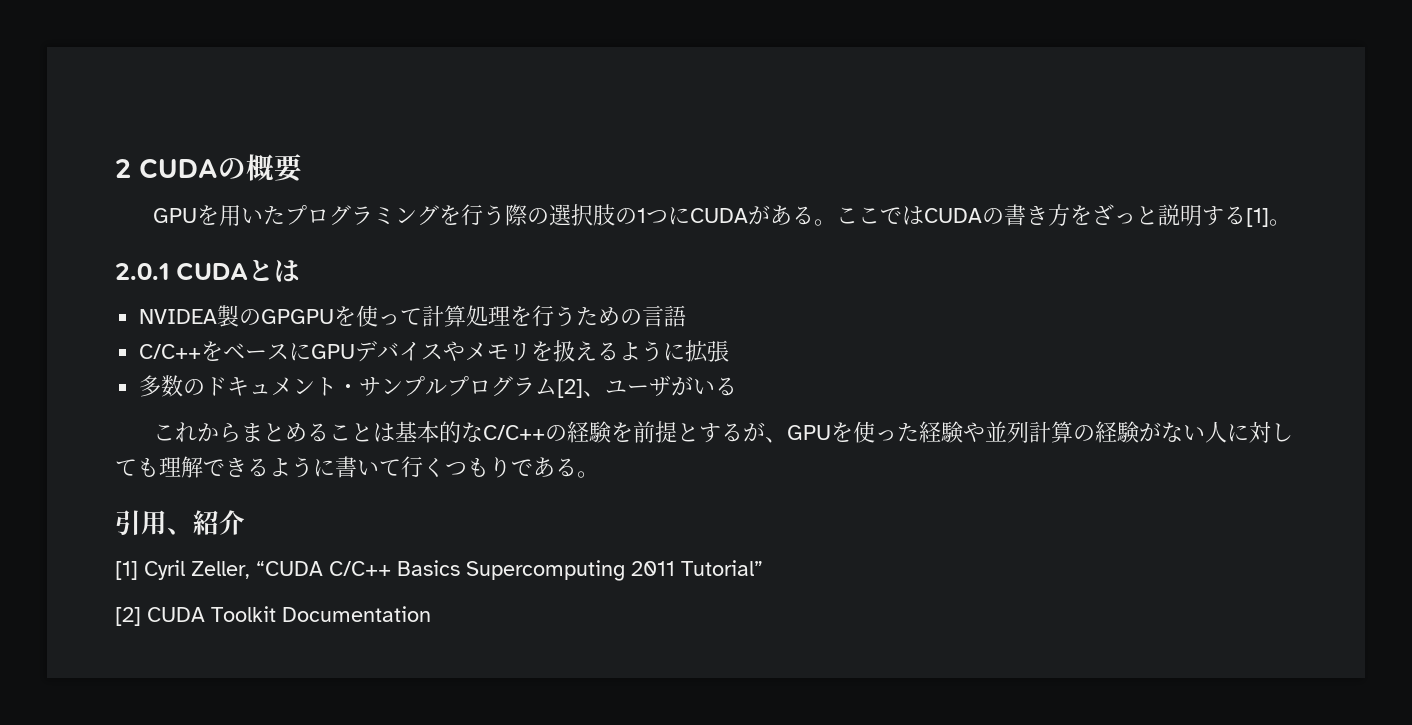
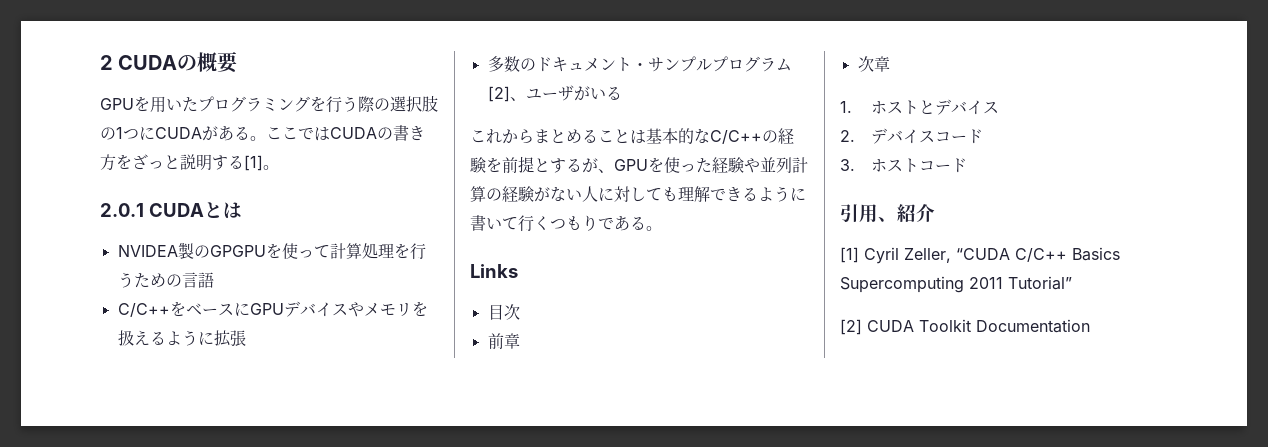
+ Links
+ 目次
+ 前章
+ 次章
+ 1.ホストとデバイス
+ 2.デバイスコード
+ 3.ホストコード

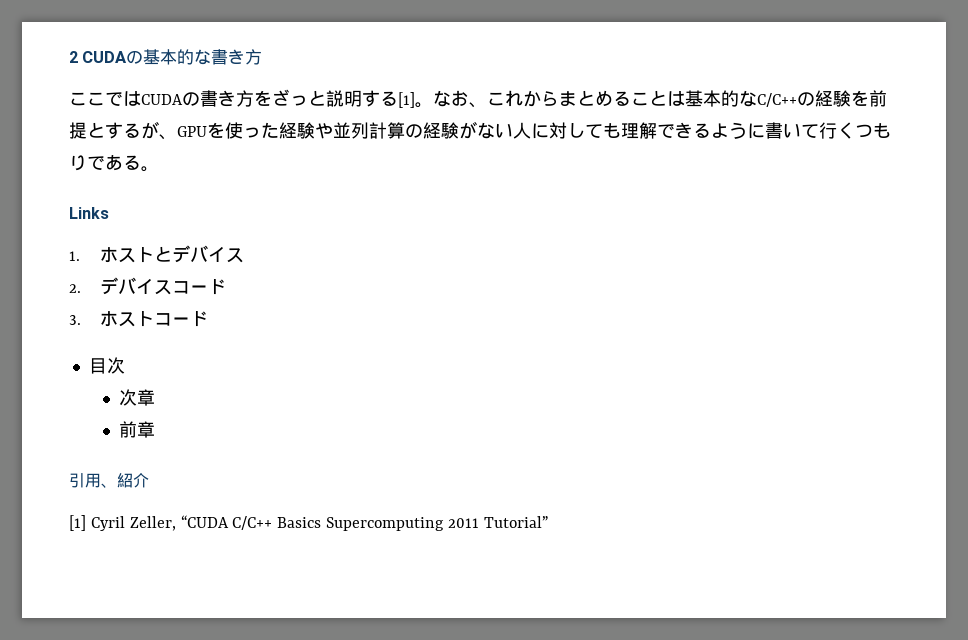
- 2 CUDAの概要
- GPUを用いたプログラミングを行う際の選択肢の1つにCUDAがある。ここではCUDAの書き方をざっと説明する[1]。
- 2.0.1 CUDAとは
- NVIDEA製のGPGPUを使って計算処理を行うための言語
- C/C++をベースにGPUデバイスやメモリを扱えるように拡張
- 多数のドキュメント・サンプルプログラム[2]、ユーザがいる
- これからまとめることは基本的なC/C++の経験を前提とするが、GPUを使った経験や並列計算の経験がない人に対しても理解できるように書いて行くつもりである。
+ 2 CUDAの基本的な書き方
+ ここではCUDAの書き方をざっと説明する[1]。なお、これからまとめることは基本的なC/C++の経験を前提とするが、GPUを使った経験や並列計算の経験がない人に対しても理解できるように書いて行くつもりである。
- 目次
- 前章
- 次章
+ 目次
+ 次章
+ 前章
- [2] CUDA Toolkit Documentation

